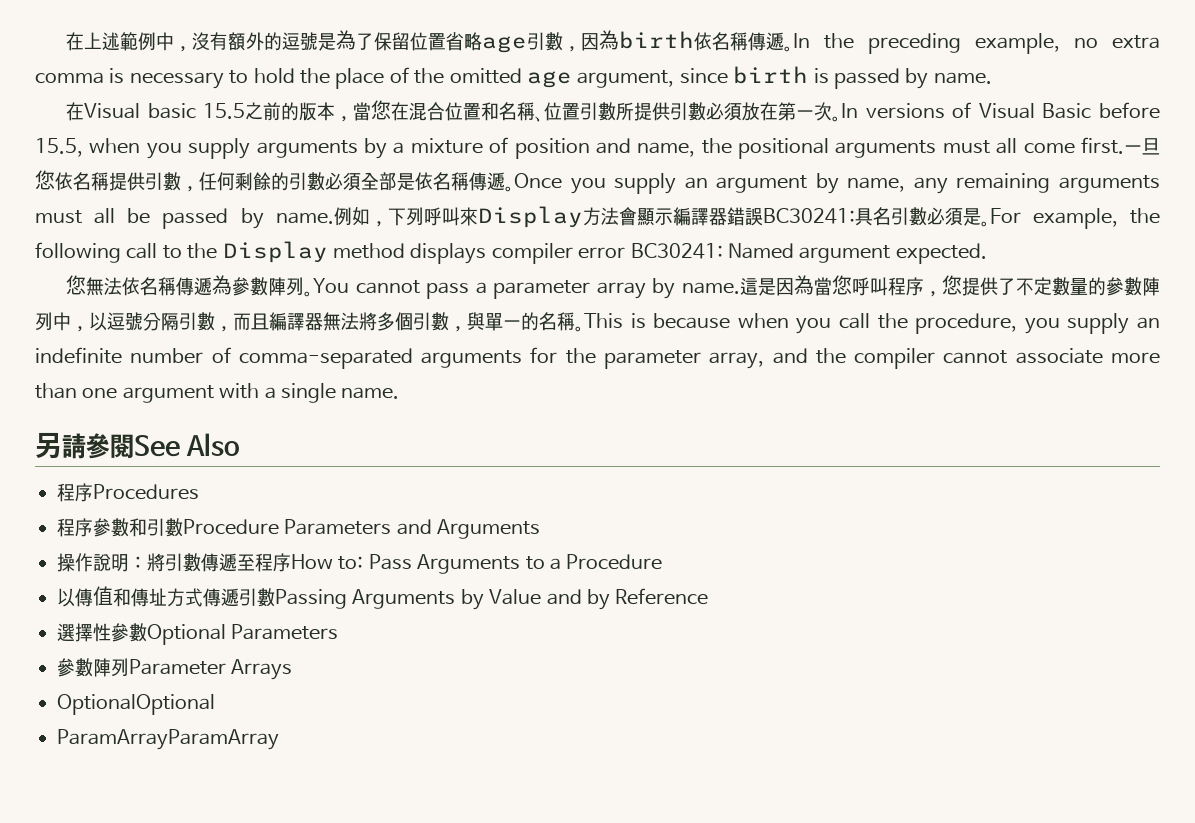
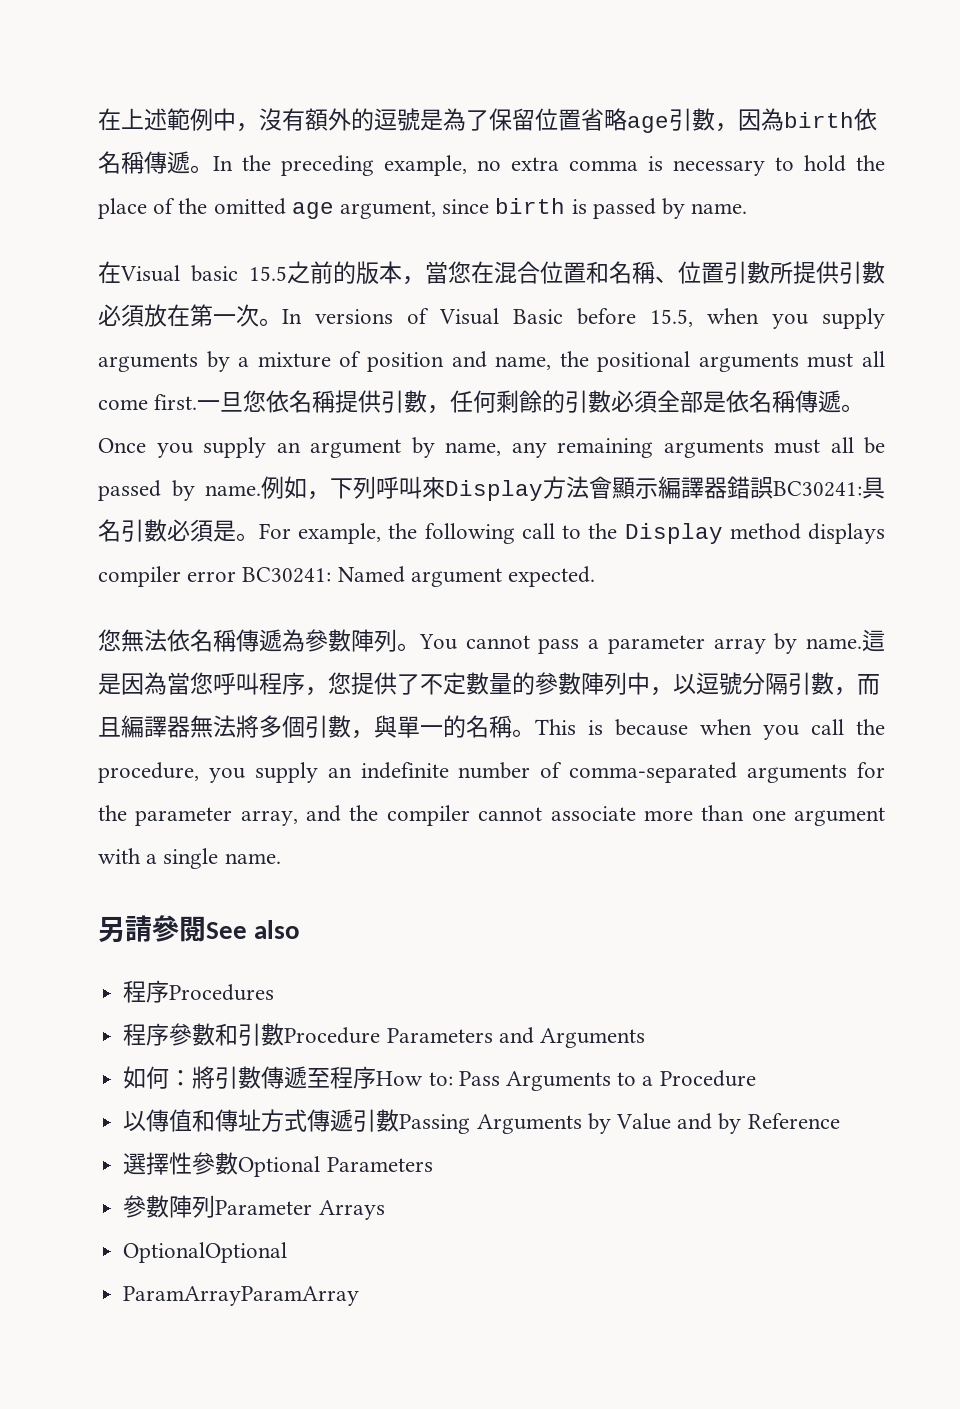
- 另請參閱See Also
+ 另請參閱See also
- 操作說明：將引數傳遞至程序How to: Pass Arguments to a Procedure
+ 如何：將引數傳遞至程序How to: Pass Arguments to a Procedure

